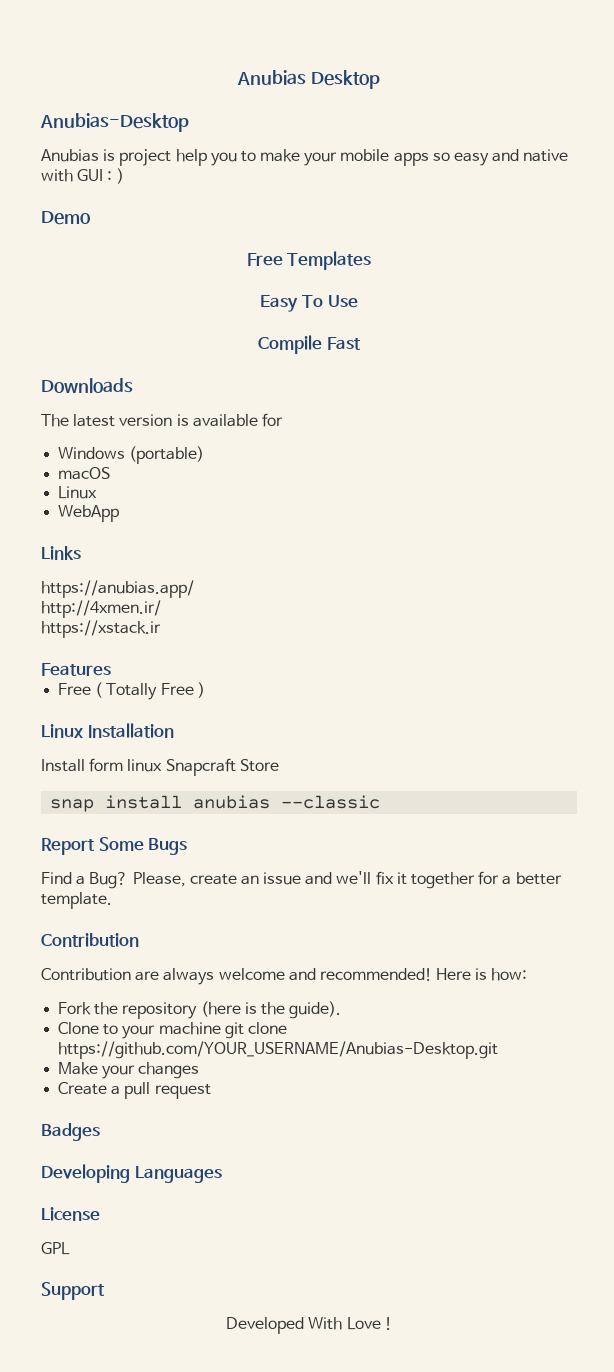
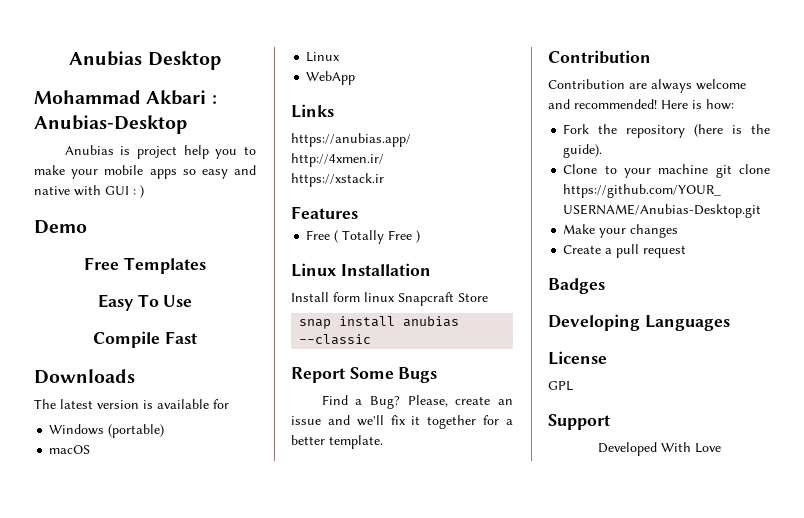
- Anubias-Desktop
+ Mohammad Akbari : Anubias-Desktop
- Developed With Love !
+ Developed With Love

